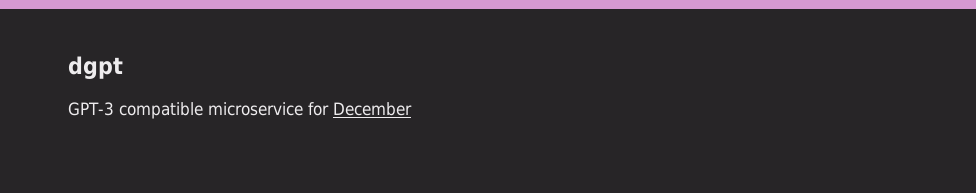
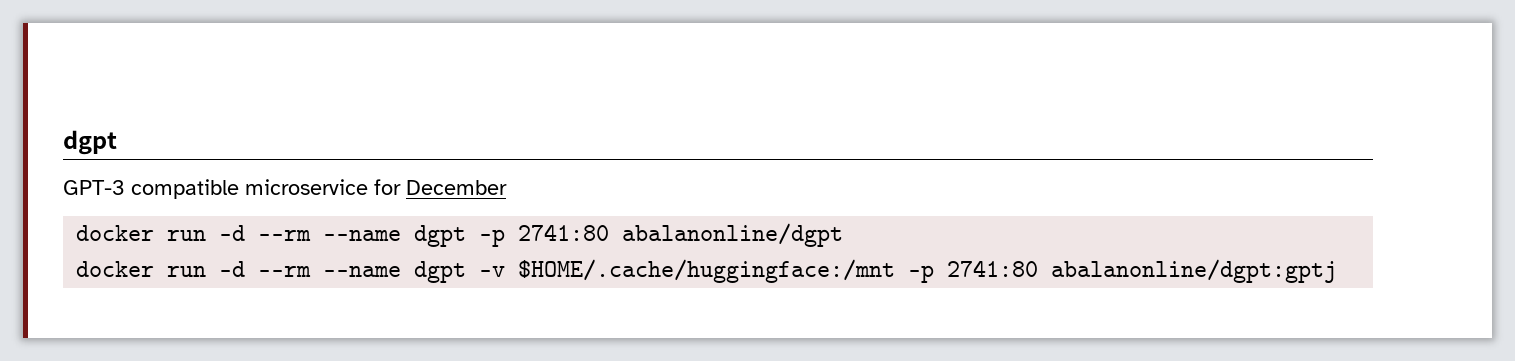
+ docker run -d --rm --name dgpt -p 2741:80 abalanonline/dgpt
+ docker run -d --rm --name dgpt -v $HOME/.cache/huggingface:/mnt -p 2741:80 abalanonline/dgpt:gptj

